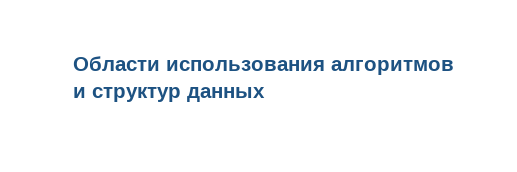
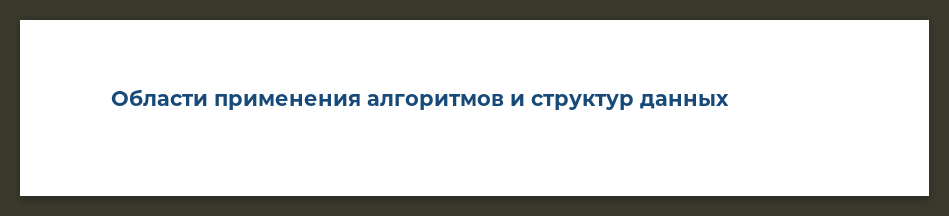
- Области использования алгоритмов и структур данных
+ Области применения алгоритмов и структур данных

